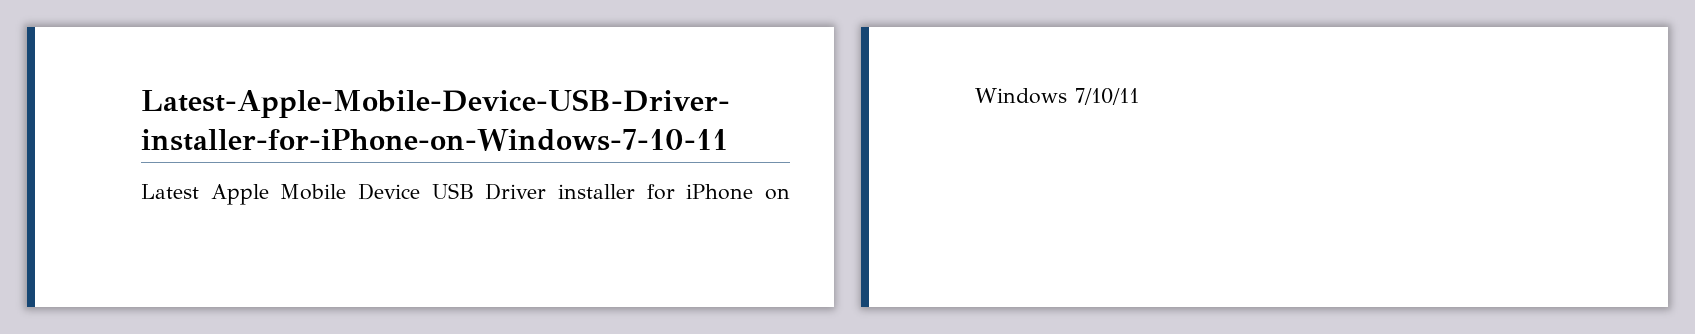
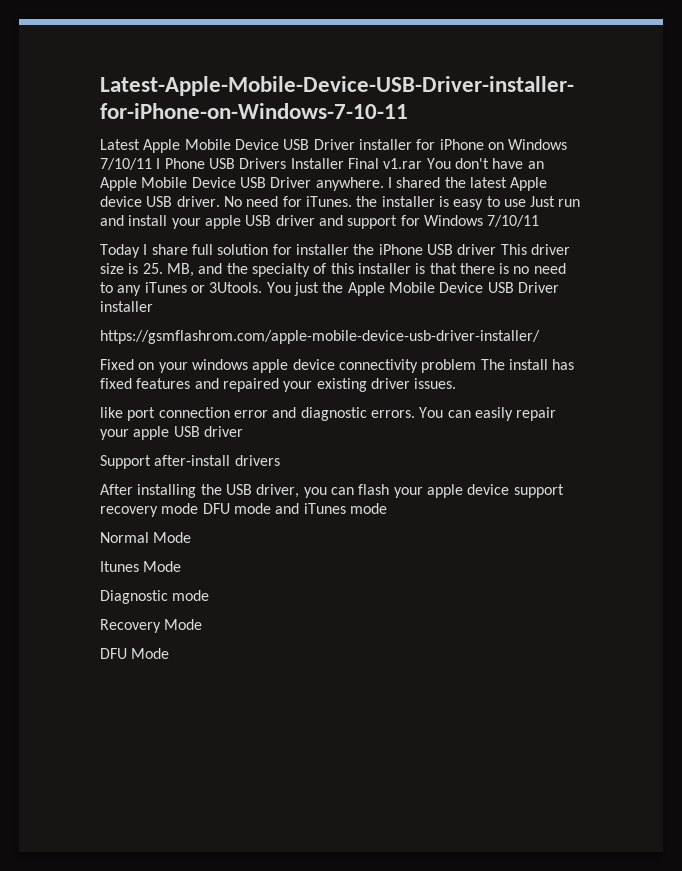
- Latest Apple Mobile Device USB Driver installer for iPhone on Windows 7/10/11
+ Latest Apple Mobile Device USB Driver installer for iPhone on Windows 7/10/11 I Phone USB Drivers Installer Final v1.rar You don't have an Apple Mobile Device USB Driver anywhere. I shared the latest Apple device USB driver. No need for iTunes. the installer is easy to use Just run and install your apple USB driver and support for Windows 7/10/11
+ Today I share full solution for installer the iPhone USB driver This driver size is 25. MB, and the specialty of this installer is that there is no need to any iTunes or 3Utools. You just the Apple Mobile Device USB Driver installer
+ https://gsmflashrom.com/apple-mobile-device-usb-driver-installer/
+ Fixed on your windows apple device connectivity problem The install has fixed features and repaired your existing driver issues.
+ like port connection error and diagnostic errors. You can easily repair your apple USB driver
+ Support after-install drivers
+ After installing the USB driver, you can flash your apple device support recovery mode DFU mode and iTunes mode
+ Normal Mode
+ Itunes Mode
+ Diagnostic mode
+ Recovery Mode
+ DFU Mode

